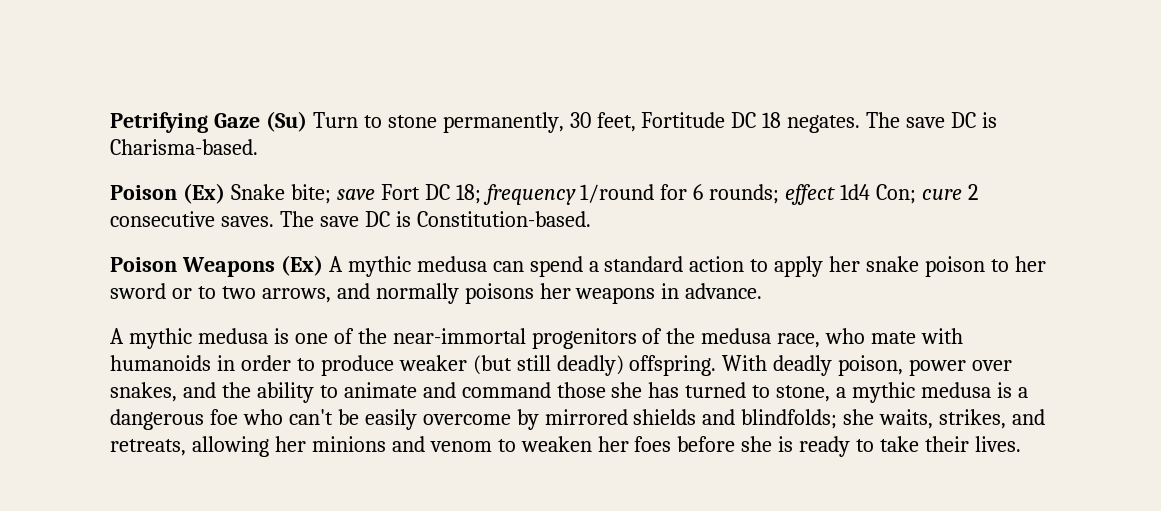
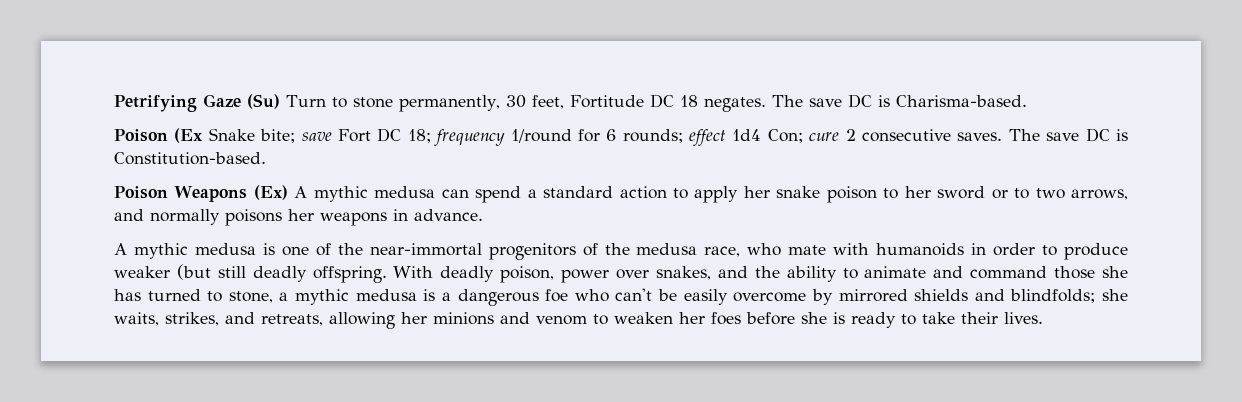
- Poison (Ex) Snake bite; save Fort DC 18; frequency 1/round for 6 rounds; effect 1d4 Con; cure 2 consecutive saves.
+ Poison (Ex Snake bite; save Fort DC 18; frequency 1/round for 6 rounds; effect 1d4 Con; cure 2 consecutive saves.
- A mythic medusa is one of the near-immortal progenitors of the medusa race, who mate with humanoids in order to produce weaker (but still deadly) offspring.
+ A mythic medusa is one of the near-immortal progenitors of the medusa race, who mate with humanoids in order to produce weaker (but still deadly offspring.

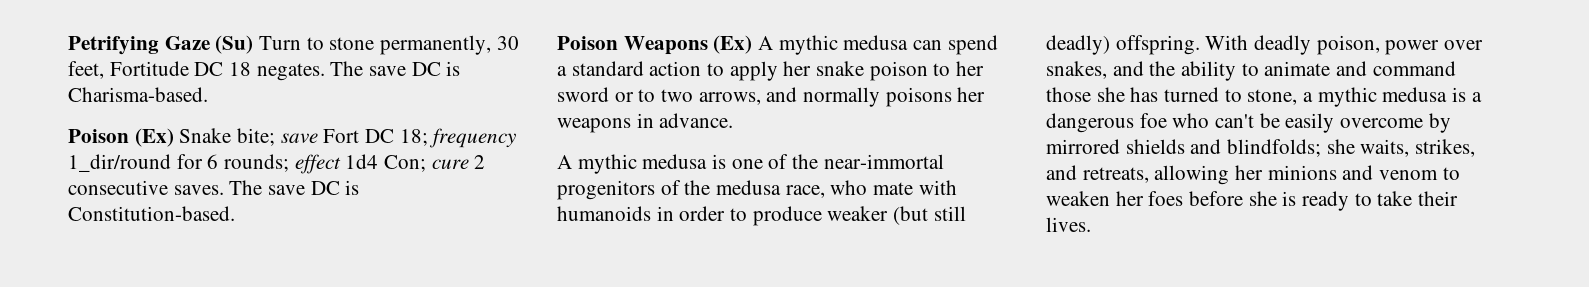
- Poison (Ex Snake bite; save Fort DC 18; frequency 1/round for 6 rounds; effect 1d4 Con; cure 2 consecutive saves.
+ Poison (Ex) Snake bite; save Fort DC 18; frequency 1_dir/round for 6 rounds; effect 1d4 Con; cure 2 consecutive saves.
- A mythic medusa is one of the near-immortal progenitors of the medusa race, who mate with humanoids in order to produce weaker (but still deadly offspring.
+ A mythic medusa is one of the near-immortal progenitors of the medusa race, who mate with humanoids in order to produce weaker (but still deadly) offspring.

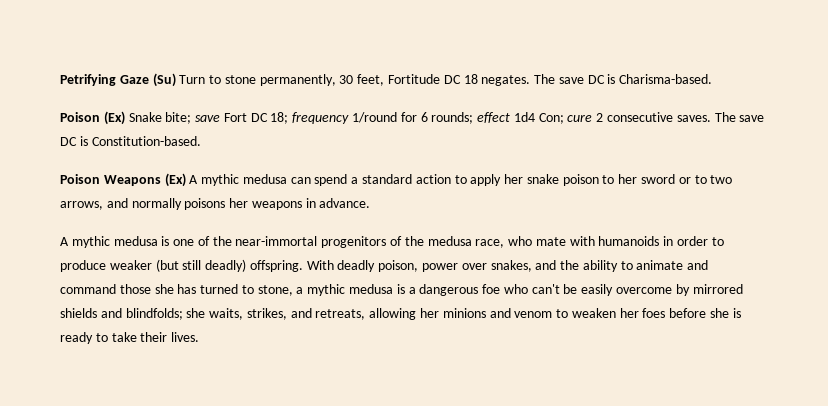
- Poison (Ex) Snake bite; save Fort DC 18; frequency 1_dir/round for 6 rounds; effect 1d4 Con; cure 2 consecutive saves.
+ Poison (Ex) Snake bite; save Fort DC 18; frequency 1/round for 6 rounds; effect 1d4 Con; cure 2 consecutive saves.

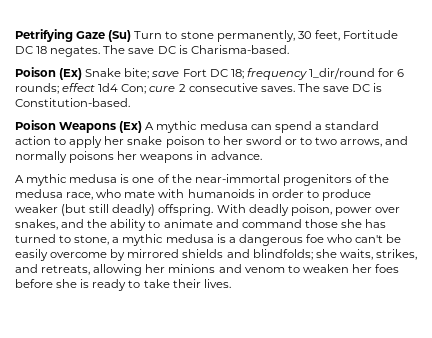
- Poison (Ex) Snake bite; save Fort DC 18; frequency 1/round for 6 rounds; effect 1d4 Con; cure 2 consecutive saves.
+ Poison (Ex) Snake bite; save Fort DC 18; frequency 1_dir/round for 6 rounds; effect 1d4 Con; cure 2 consecutive saves.

